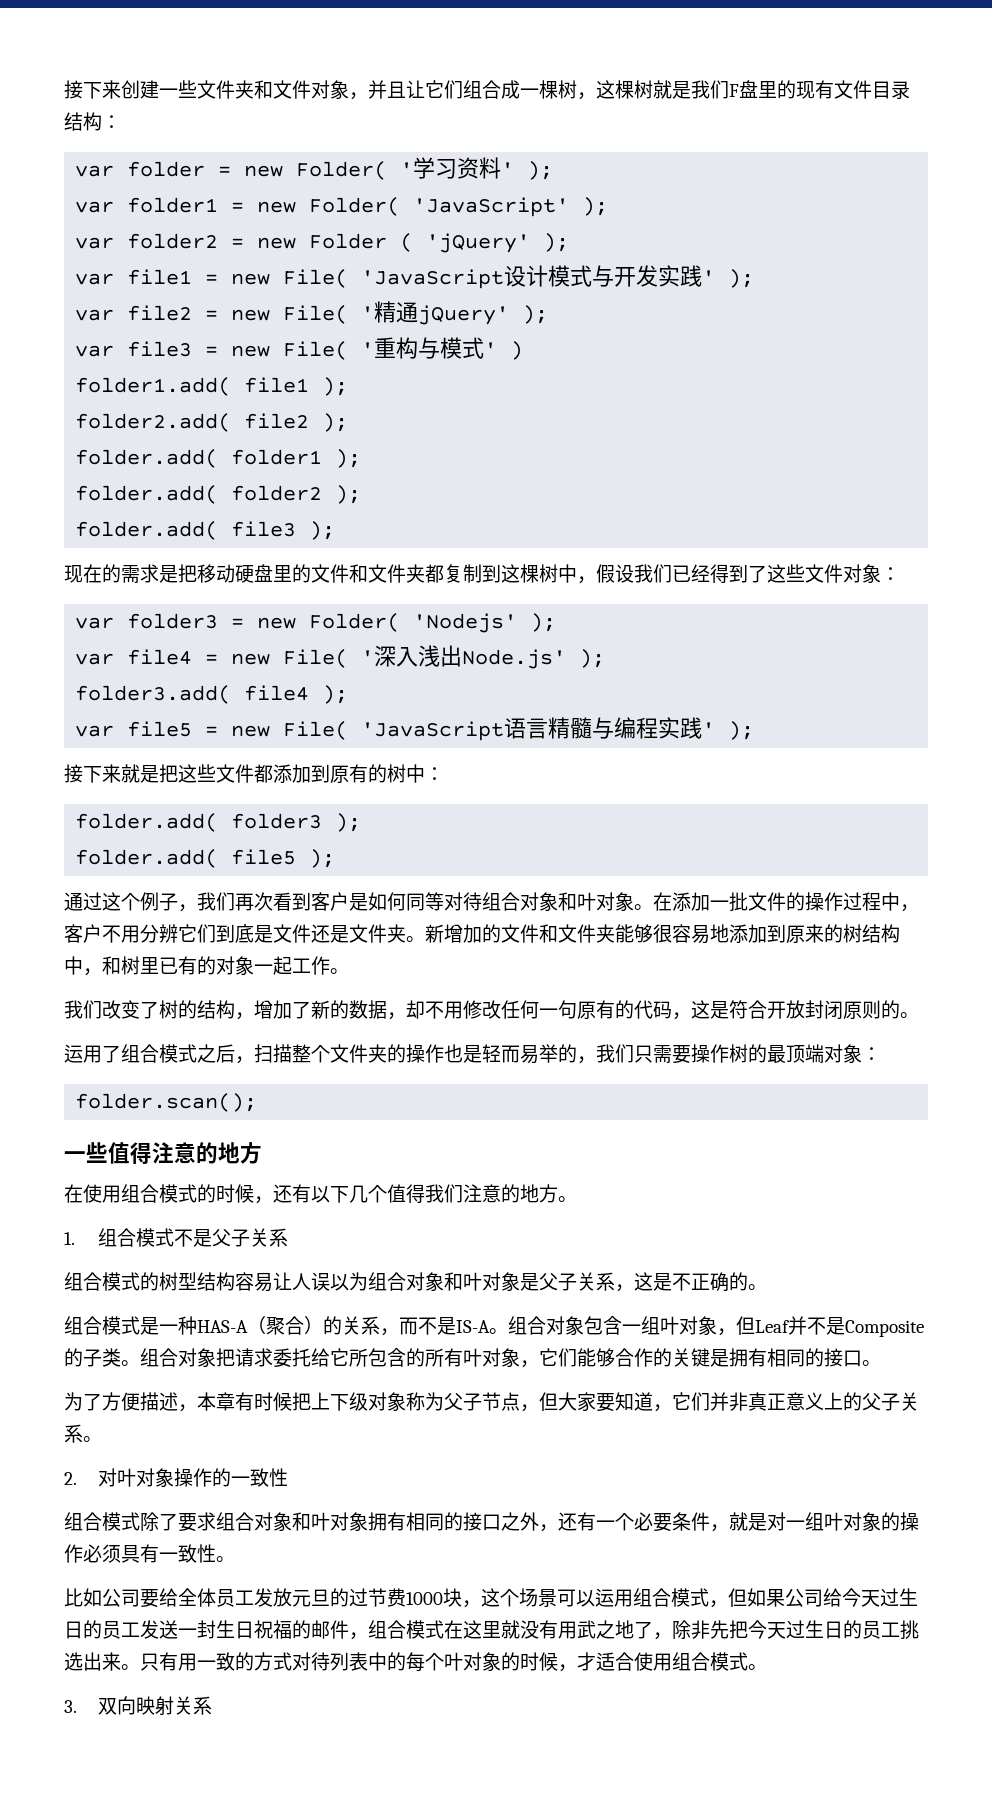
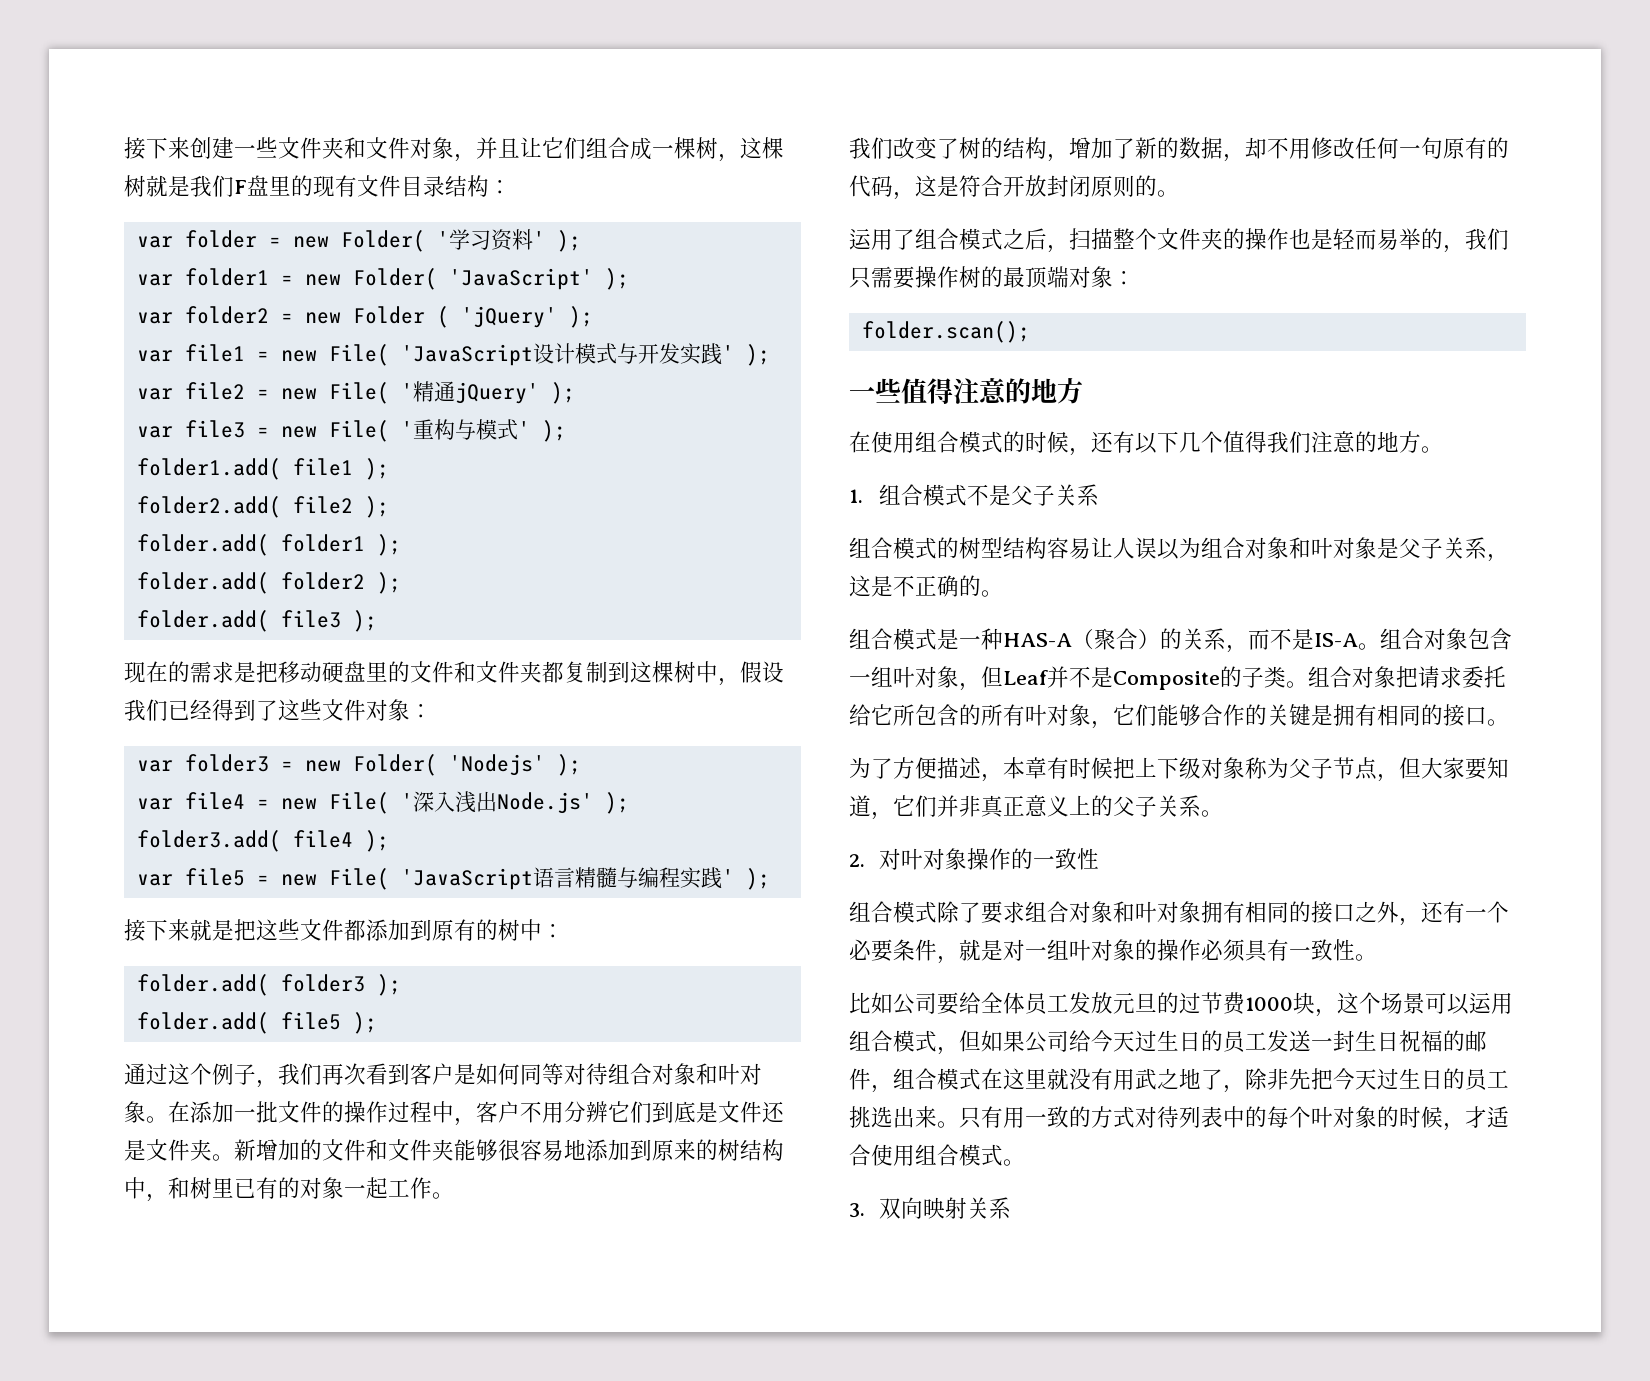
- var file3 = new File( '重构与模式' )
+ var file3 = new File( '重构与模式' );

